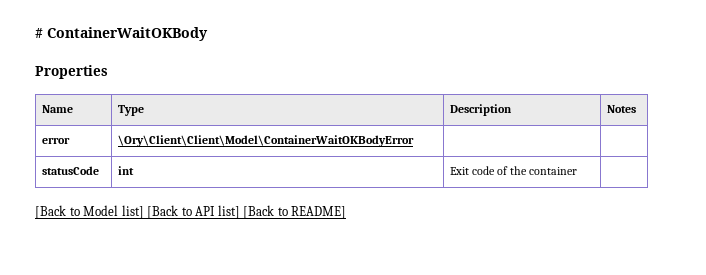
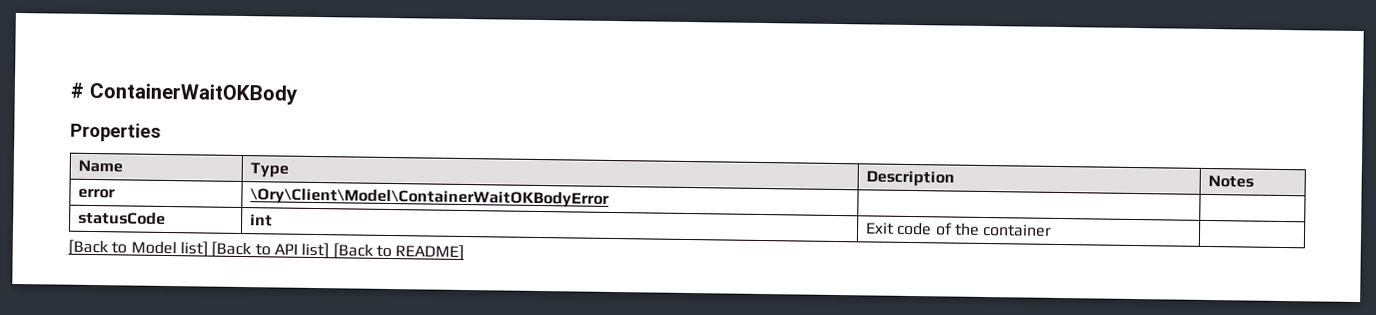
- error | \Ory\Client\Client\Model\ContainerWaitOKBodyError | |
+ error | \Ory\Client\Model\ContainerWaitOKBodyError | |

